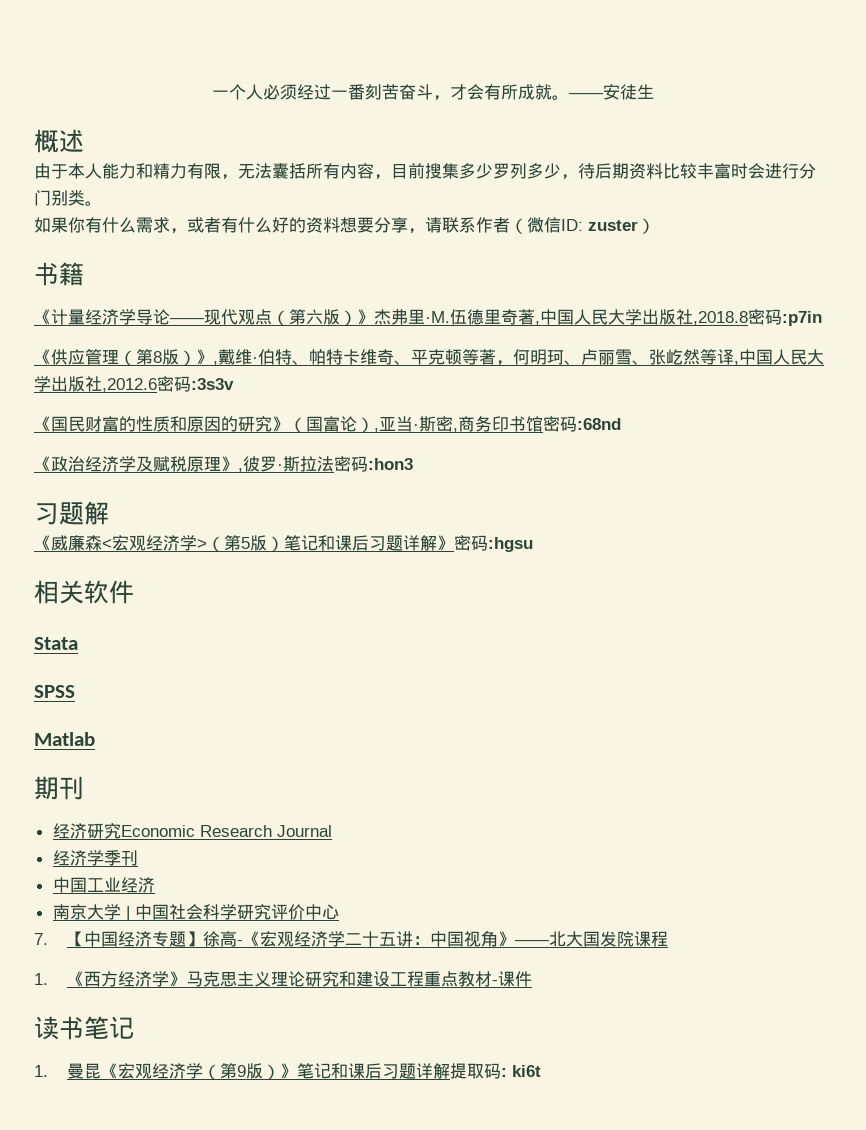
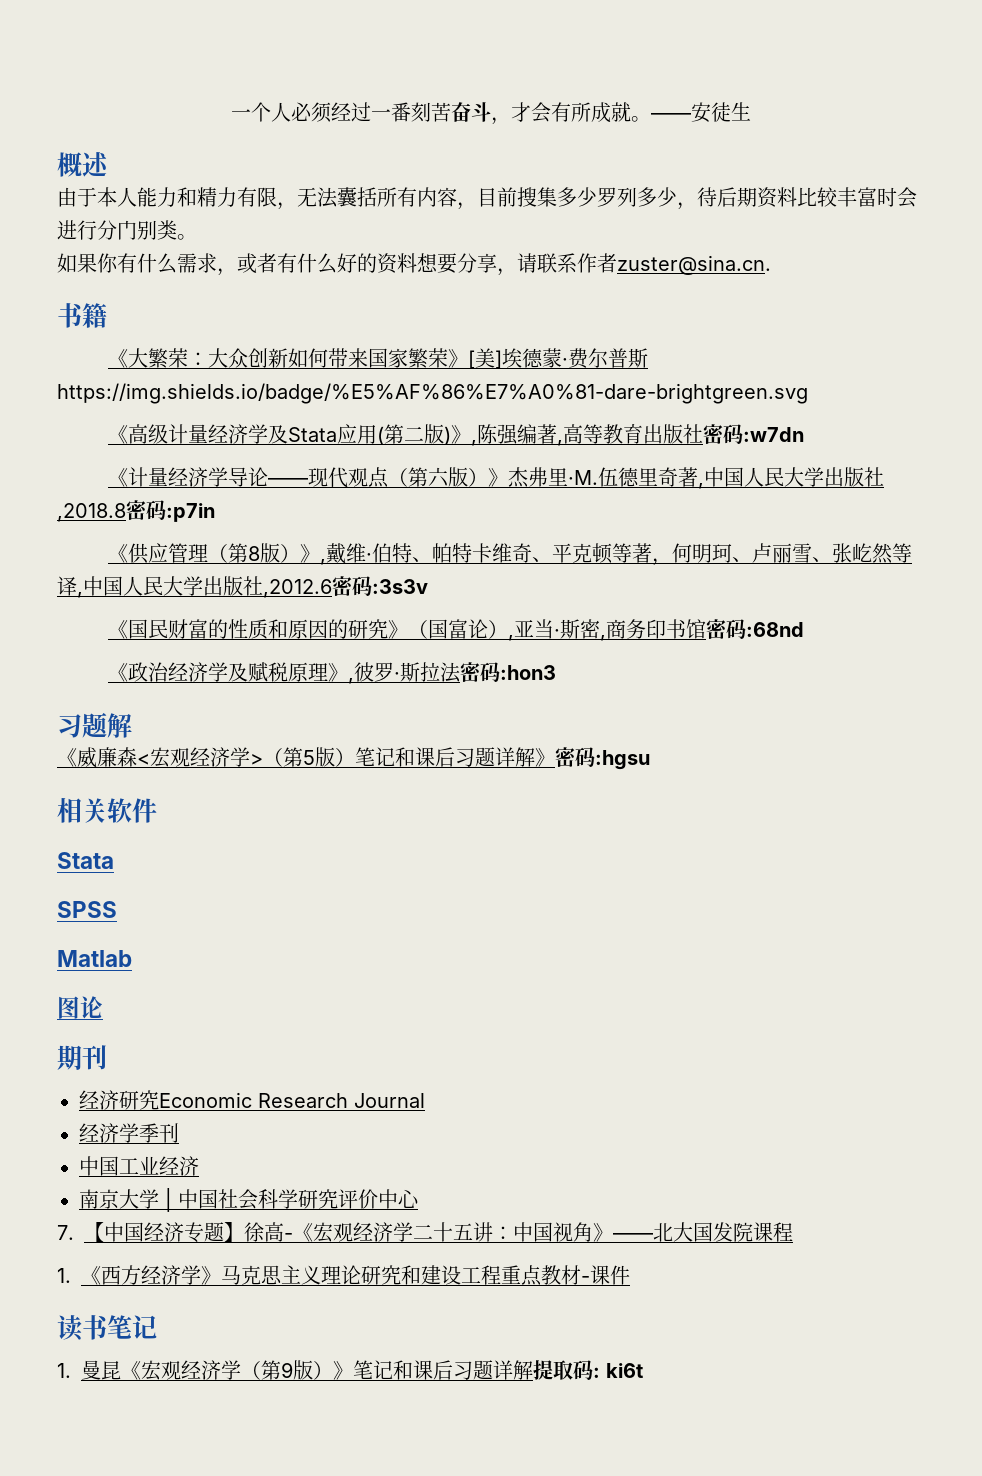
- 如果你有什么需求，或者有什么好的资料想要分享，请联系作者（微信ID: zuster）
+ 如果你有什么需求，或者有什么好的资料想要分享，请联系作者zuster@sina.cn.
  书籍
+ 《大繁荣：大众创新如何带来国家繁荣》[美]埃德蒙·费尔普斯https://img.shields.io/badge/%E5%AF%86%E7%A0%81-dare-brightgreen.svg
+ 《高级计量经济学及Stata应用(第二版)》,陈强编著,高等教育出版社密码:w7dn
+ 图论

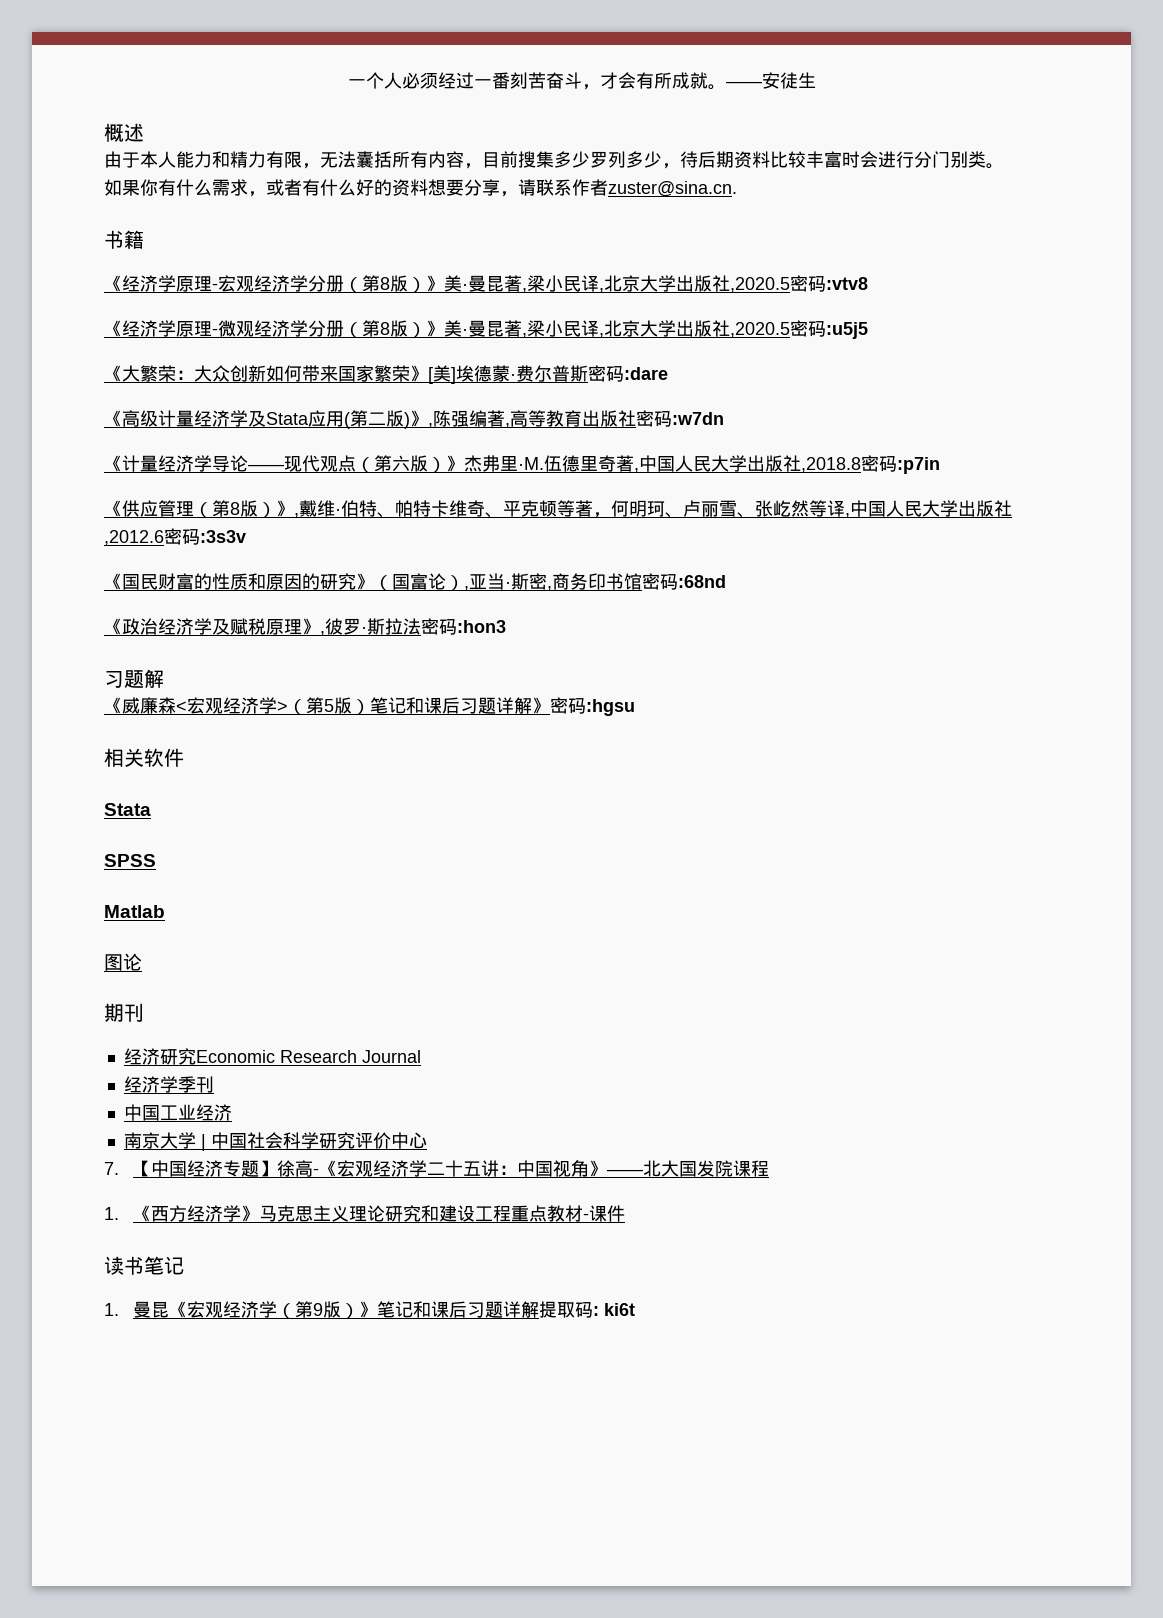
+ 《经济学原理-宏观经济学分册（第8版）》美·曼昆著,梁小民译,北京大学出版社,2020.5密码:vtv8
+ 《经济学原理-微观经济学分册（第8版）》美·曼昆著,梁小民译,北京大学出版社,2020.5密码:u5j5
- 《大繁荣：大众创新如何带来国家繁荣》[美]埃德蒙·费尔普斯https://img.shields.io/badge/%E5%AF%86%E7%A0%81-dare-brightgreen.svg
+ 《大繁荣：大众创新如何带来国家繁荣》[美]埃德蒙·费尔普斯密码:dare

